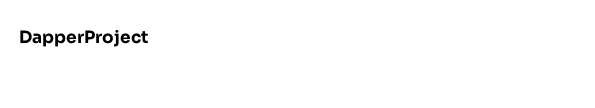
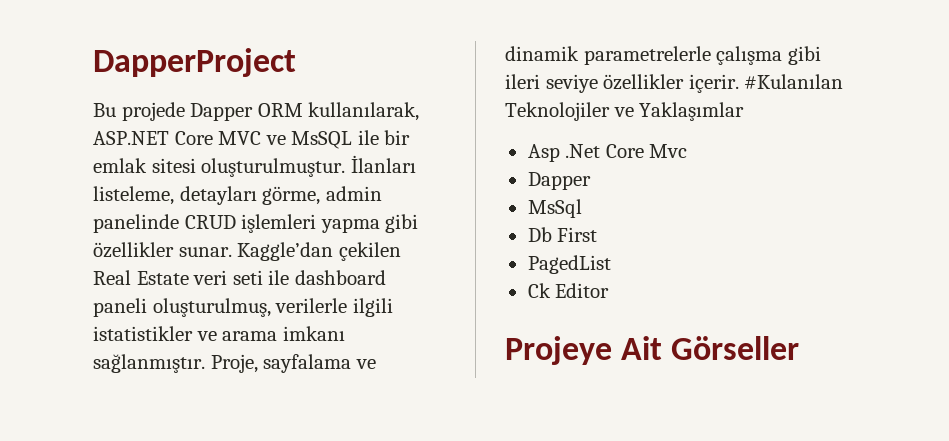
+ Bu projede Dapper ORM kullanılarak, ASP.NET Core MVC ve MsSQL ile bir emlak sitesi oluşturulmuştur. İlanları listeleme, detayları görme, admin panelinde CRUD işlemleri yapma gibi özellikler sunar. Kaggle’dan çekilen Real Estate veri seti ile dashboard paneli oluşturulmuş, verilerle ilgili istatistikler ve arama imkanı sağlanmıştır. Proje, sayfalama ve dinamik parametrelerle çalışma gibi ileri seviye özellikler içerir. #Kulanılan Teknolojiler ve Yaklaşımlar
+ Asp .Net Core Mvc
+ Dapper
+ MsSql
+ Db First
+ PagedList
+ Ck Editor
+ Projeye Ait Görseller

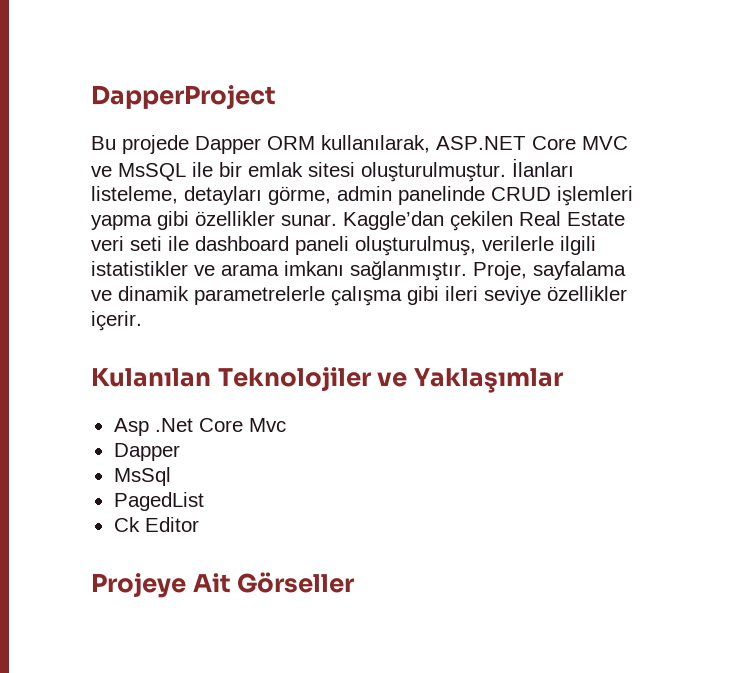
- Proje, sayfalama ve dinamik parametrelerle çalışma gibi ileri seviye özellikler içerir. #Kulanılan Teknolojiler ve Yaklaşımlar
+ Proje, sayfalama ve dinamik parametrelerle çalışma gibi ileri seviye özellikler içerir.
+ Kulanılan Teknolojiler ve Yaklaşımlar
- Db First

